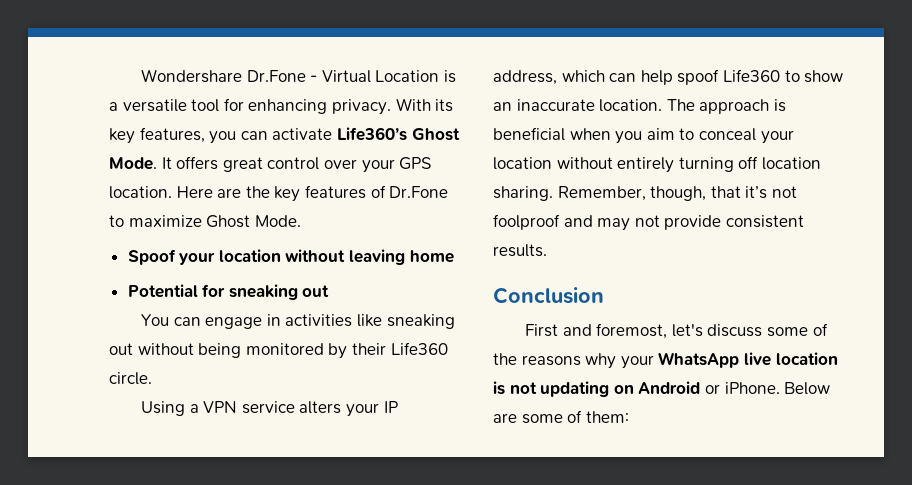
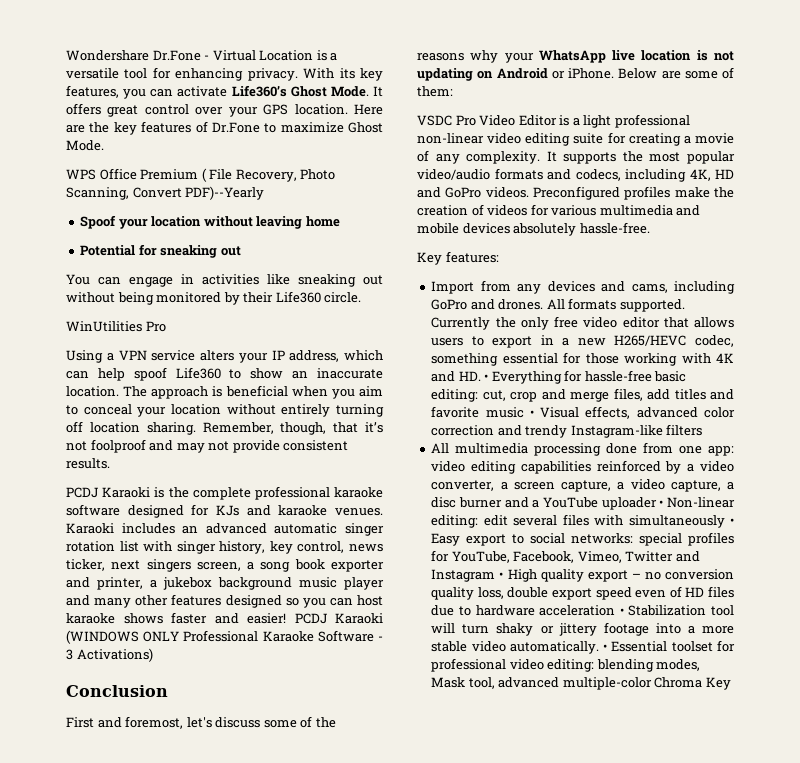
+ WPS Office Premium ( File Recovery, Photo Scanning, Convert PDF)--Yearly
+ WinUtilities Pro
+ PCDJ Karaoki is the complete professional karaoke software designed for KJs and karaoke venues. Karaoki includes an advanced automatic singer rotation list with singer history, key control, news ticker, next singers screen, a song book exporter and printer, a jukebox background music player and many other features designed so you can host karaoke shows faster and easier! PCDJ Karaoki (WINDOWS ONLY Professional Karaoke Software - 3 Activations)
+ VSDC Pro Video Editor is a light professional non-linear video editing suite for creating a movie of any complexity. It supports the most popular video/audio formats and codecs, including 4K, HD and GoPro videos. Preconfigured profiles make the creation of videos for various multimedia and mobile devices absolutely hassle-free.
+ Key features:
+ Import from any devices and cams, including GoPro and drones. All formats supported. Сurrently the only free video editor that allows users to export in a new H265/HEVC codec, something essential for those working with 4K and HD. • Everything for hassle-free basic editing: cut, crop and merge files, add titles and favorite music • Visual effects, advanced color correction and trendy Instagram-like filters
+ All multimedia processing done from one app: video editing capabilities reinforced by a video converter, a screen capture, a video capture, a disc burner and a YouTube uploader • Non-linear editing: edit several files with simultaneously • Easy export to social networks: special profiles for YouTube, Facebook, Vimeo, Twitter and Instagram • High quality export – no conversion quality loss, double export speed even of HD files due to hardware acceleration • Stabilization tool will turn shaky or jittery footage into a more stable video automatically. • Essential toolset for professional video editing: blending modes, Mask tool, advanced multiple-color Chroma Key

